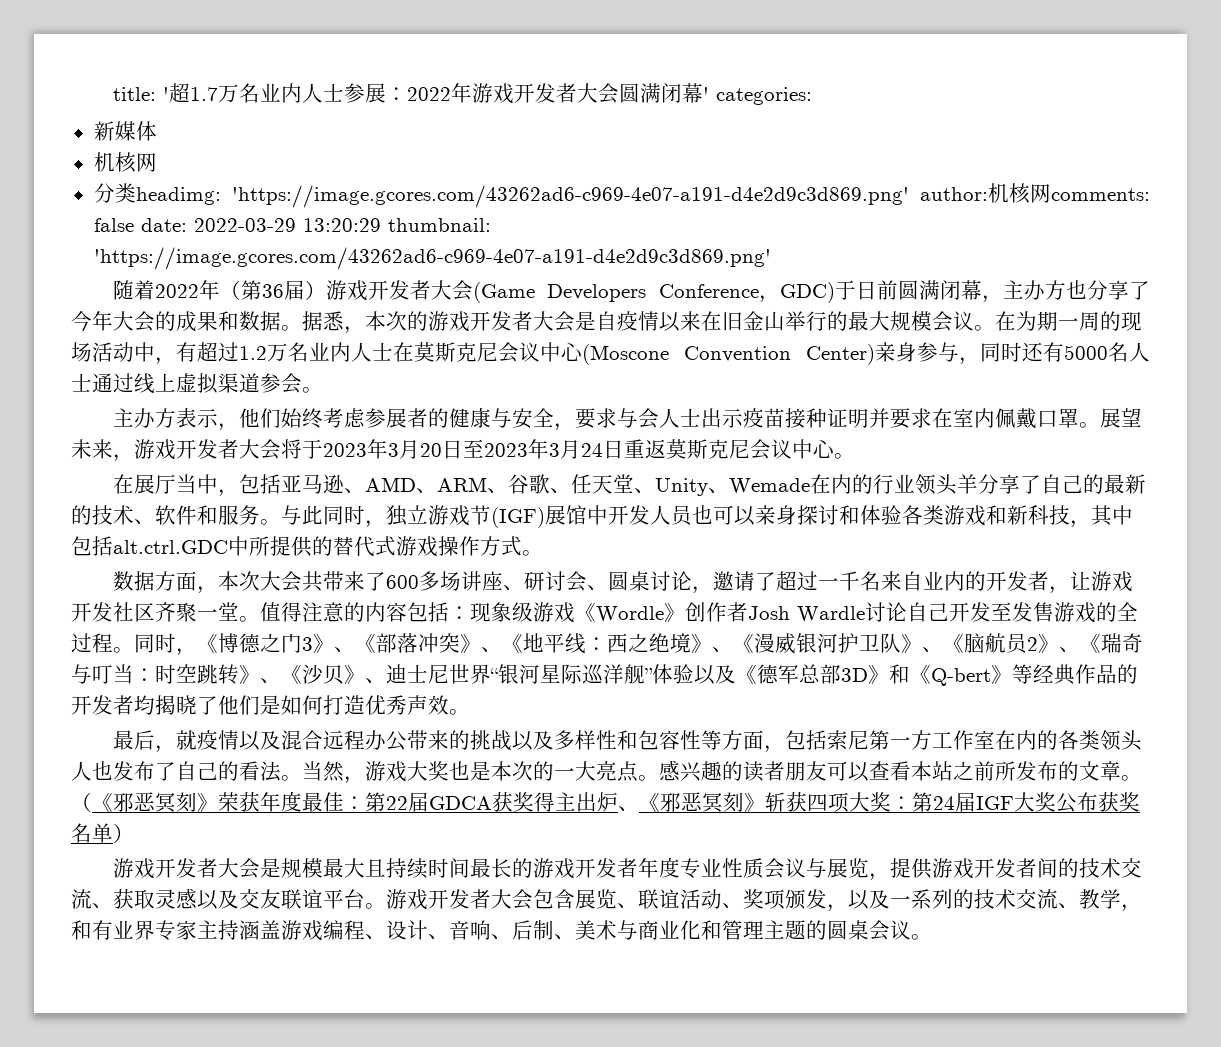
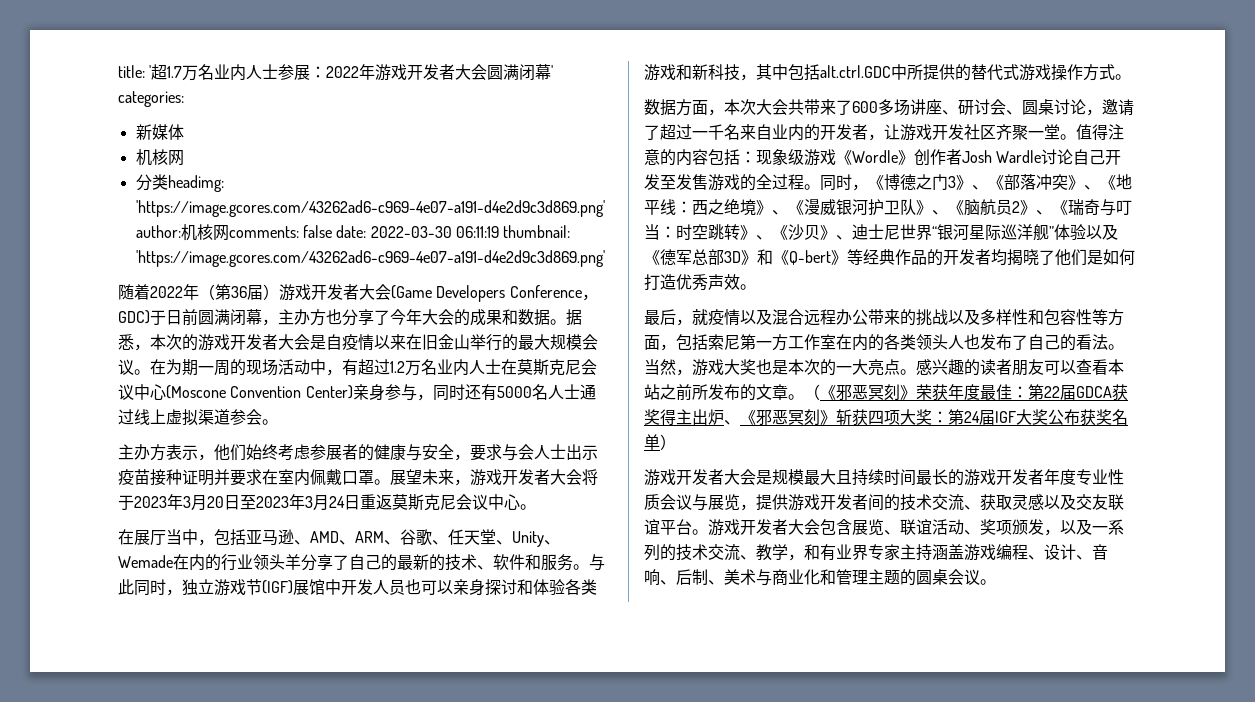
- 分类headimg: 'https://image.gcores.com/43262ad6-c969-4e07-a191-d4e2d9c3d869.png' author:机核网comments: false date: 2022-03-29 13:20:29 thumbnail: 'https://image.gcores.com/43262ad6-c969-4e07-a191-d4e2d9c3d869.png'
+ 分类headimg: 'https://image.gcores.com/43262ad6-c969-4e07-a191-d4e2d9c3d869.png' author:机核网comments: false date: 2022-03-30 06:11:19 thumbnail: 'https://image.gcores.com/43262ad6-c969-4e07-a191-d4e2d9c3d869.png'

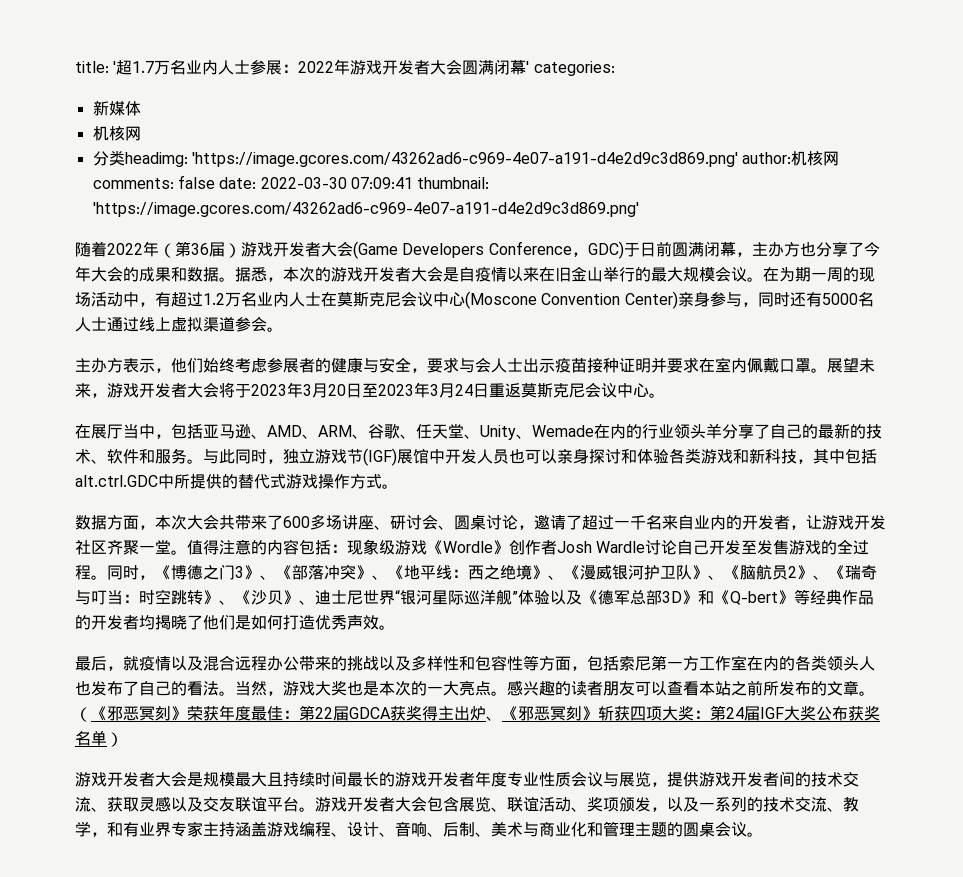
- 分类headimg: 'https://image.gcores.com/43262ad6-c969-4e07-a191-d4e2d9c3d869.png' author:机核网comments: false date: 2022-03-30 06:11:19 thumbnail: 'https://image.gcores.com/43262ad6-c969-4e07-a191-d4e2d9c3d869.png'
+ 分类headimg: 'https://image.gcores.com/43262ad6-c969-4e07-a191-d4e2d9c3d869.png' author:机核网comments: false date: 2022-03-30 07:09:41 thumbnail: 'https://image.gcores.com/43262ad6-c969-4e07-a191-d4e2d9c3d869.png'

